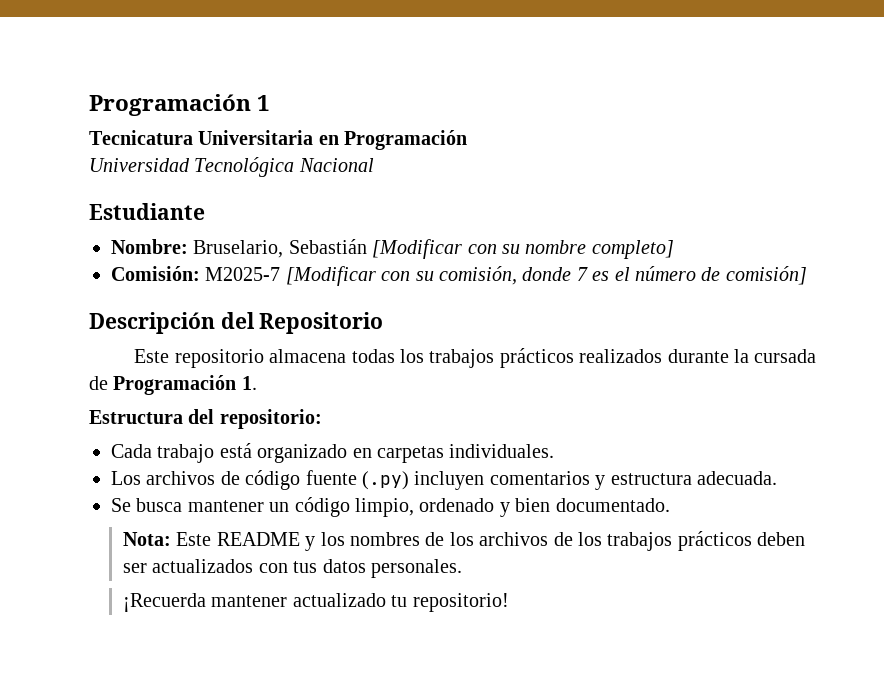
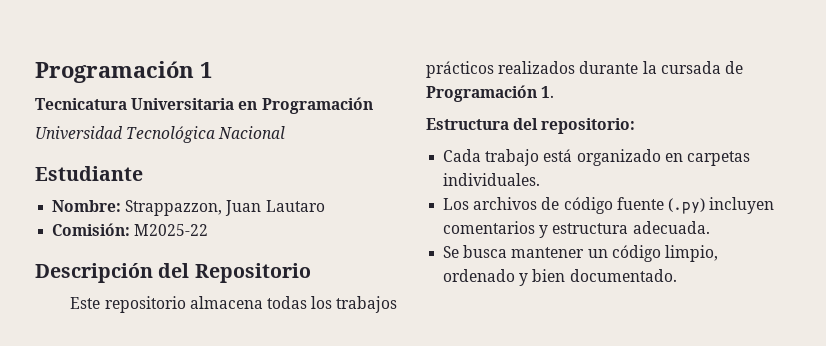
- Nombre: Bruselario, Sebastián [Modificar con su nombre completo]
- Comisión: M2025-7 [Modificar con su comisión, donde 7 es el número de comisión]
+ Nombre: Strappazzon, Juan Lautaro
+ Comisión: M2025-22
- Nota: Este README y los nombres de los archivos de los trabajos prácticos deben ser actualizados con tus datos personales.
- ¡Recuerda mantener actualizado tu repositorio!

